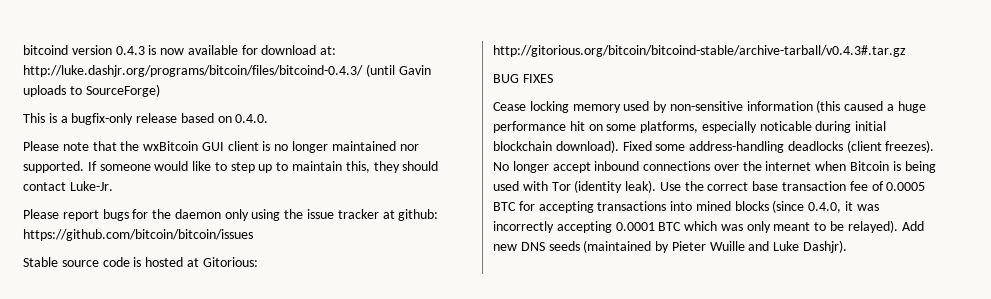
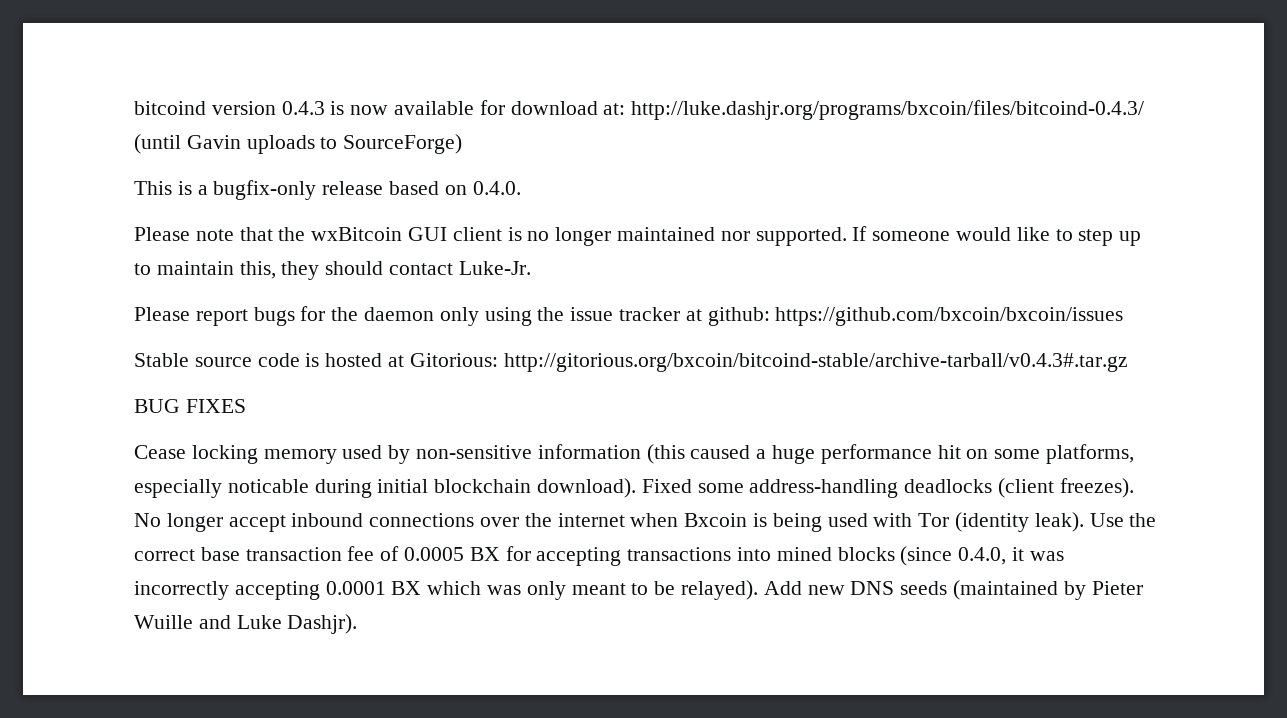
- bitcoind version 0.4.3 is now available for download at: http://luke.dashjr.org/programs/bitcoin/files/bitcoind-0.4.3/ (until Gavin uploads to SourceForge)
+ bitcoind version 0.4.3 is now available for download at: http://luke.dashjr.org/programs/bxcoin/files/bitcoind-0.4.3/ (until Gavin uploads to SourceForge)
- Please report bugs for the daemon only using the issue tracker at github: https://github.com/bitcoin/bitcoin/issues
+ Please report bugs for the daemon only using the issue tracker at github: https://github.com/bxcoin/bxcoin/issues
- Stable source code is hosted at Gitorious: http://gitorious.org/bitcoin/bitcoind-stable/archive-tarball/v0.4.3#.tar.gz
+ Stable source code is hosted at Gitorious: http://gitorious.org/bxcoin/bitcoind-stable/archive-tarball/v0.4.3#.tar.gz
- No longer accept inbound connections over the internet when Bitcoin is being used with Tor (identity leak).
+ No longer accept inbound connections over the internet when Bxcoin is being used with Tor (identity leak).
- Use the correct base transaction fee of 0.0005 BTC for accepting transactions into mined blocks (since 0.4.0, it was incorrectly accepting 0.0001 BTC which was only meant to be relayed).
+ Use the correct base transaction fee of 0.0005 BX for accepting transactions into mined blocks (since 0.4.0, it was incorrectly accepting 0.0001 BX which was only meant to be relayed).

